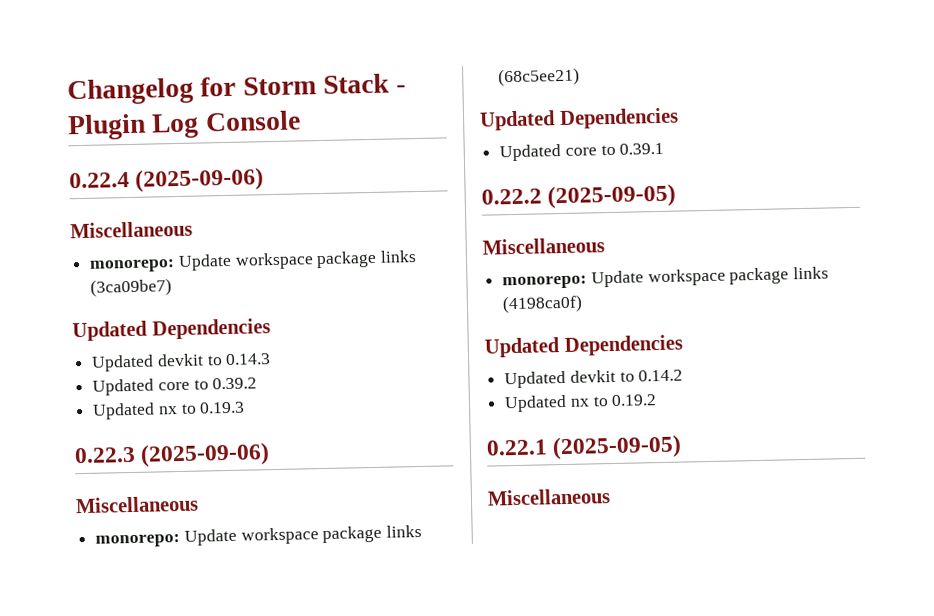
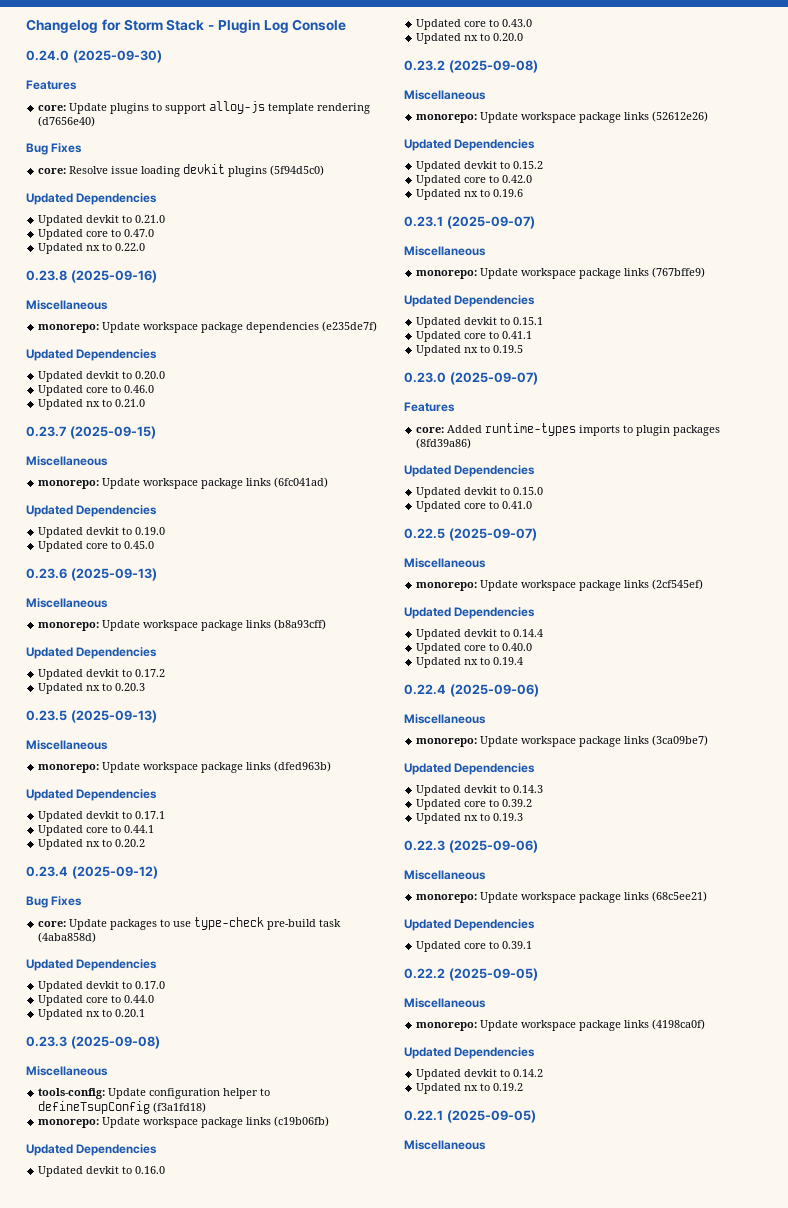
+ 0.24.0 (2025-09-30)
+ Features
+ core: Update plugins to support alloy-js template rendering (d7656e40)
+ Bug Fixes
+ core: Resolve issue loading devkit plugins (5f94d5c0)
+ Updated Dependencies
+ Updated devkit to 0.21.0
+ Updated core to 0.47.0
+ Updated nx to 0.22.0
+ 0.23.8 (2025-09-16)
+ Miscellaneous
+ monorepo: Update workspace package dependencies (e235de7f)
+ Updated Dependencies
+ Updated devkit to 0.20.0
+ Updated core to 0.46.0
+ Updated nx to 0.21.0
+ 0.23.7 (2025-09-15)
+ Miscellaneous
+ monorepo: Update workspace package links (6fc041ad)
+ Updated Dependencies
+ Updated devkit to 0.19.0
+ Updated core to 0.45.0
+ 0.23.6 (2025-09-13)
+ Miscellaneous
+ monorepo: Update workspace package links (b8a93cff)
+ Updated Dependencies
+ Updated devkit to 0.17.2
+ Updated nx to 0.20.3
+ 0.23.5 (2025-09-13)
+ Miscellaneous
+ monorepo: Update workspace package links (dfed963b)
+ Updated Dependencies
+ Updated devkit to 0.17.1
+ Updated core to 0.44.1
+ Updated nx to 0.20.2
+ 0.23.4 (2025-09-12)
+ Bug Fixes
+ core: Update packages to use type-check pre-build task (4aba858d)
+ Updated Dependencies
+ Updated devkit to 0.17.0
+ Updated core to 0.44.0
+ Updated nx to 0.20.1
+ 0.23.3 (2025-09-08)
+ Miscellaneous
+ tools-config: Update configuration helper to defineTsupConfig (f3a1fd18)
+ monorepo: Update workspace package links (c19b06fb)
+ Updated Dependencies
+ Updated devkit to 0.16.0
+ Updated core to 0.43.0
+ Updated nx to 0.20.0
+ 0.23.2 (2025-09-08)
+ Miscellaneous
+ monorepo: Update workspace package links (52612e26)
+ Updated Dependencies
+ Updated devkit to 0.15.2
+ Updated core to 0.42.0
+ Updated nx to 0.19.6
+ 0.23.1 (2025-09-07)
+ Miscellaneous
+ monorepo: Update workspace package links (767bffe9)
+ Updated Dependencies
+ Updated devkit to 0.15.1
+ Updated core to 0.41.1
+ Updated nx to 0.19.5
+ 0.23.0 (2025-09-07)
+ Features
+ core: Added runtime-types imports to plugin packages (8fd39a86)
+ Updated Dependencies
+ Updated devkit to 0.15.0
+ Updated core to 0.41.0
+ 0.22.5 (2025-09-07)
+ Miscellaneous
+ monorepo: Update workspace package links (2cf545ef)
+ Updated Dependencies
+ Updated devkit to 0.14.4
+ Updated core to 0.40.0
+ Updated nx to 0.19.4

